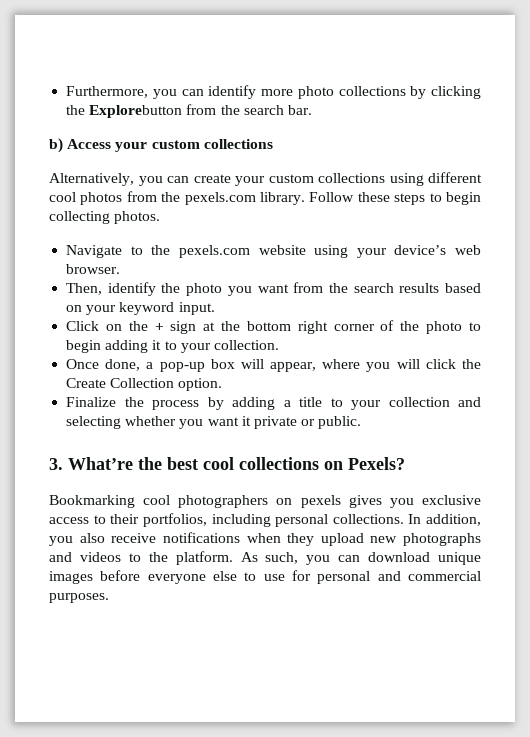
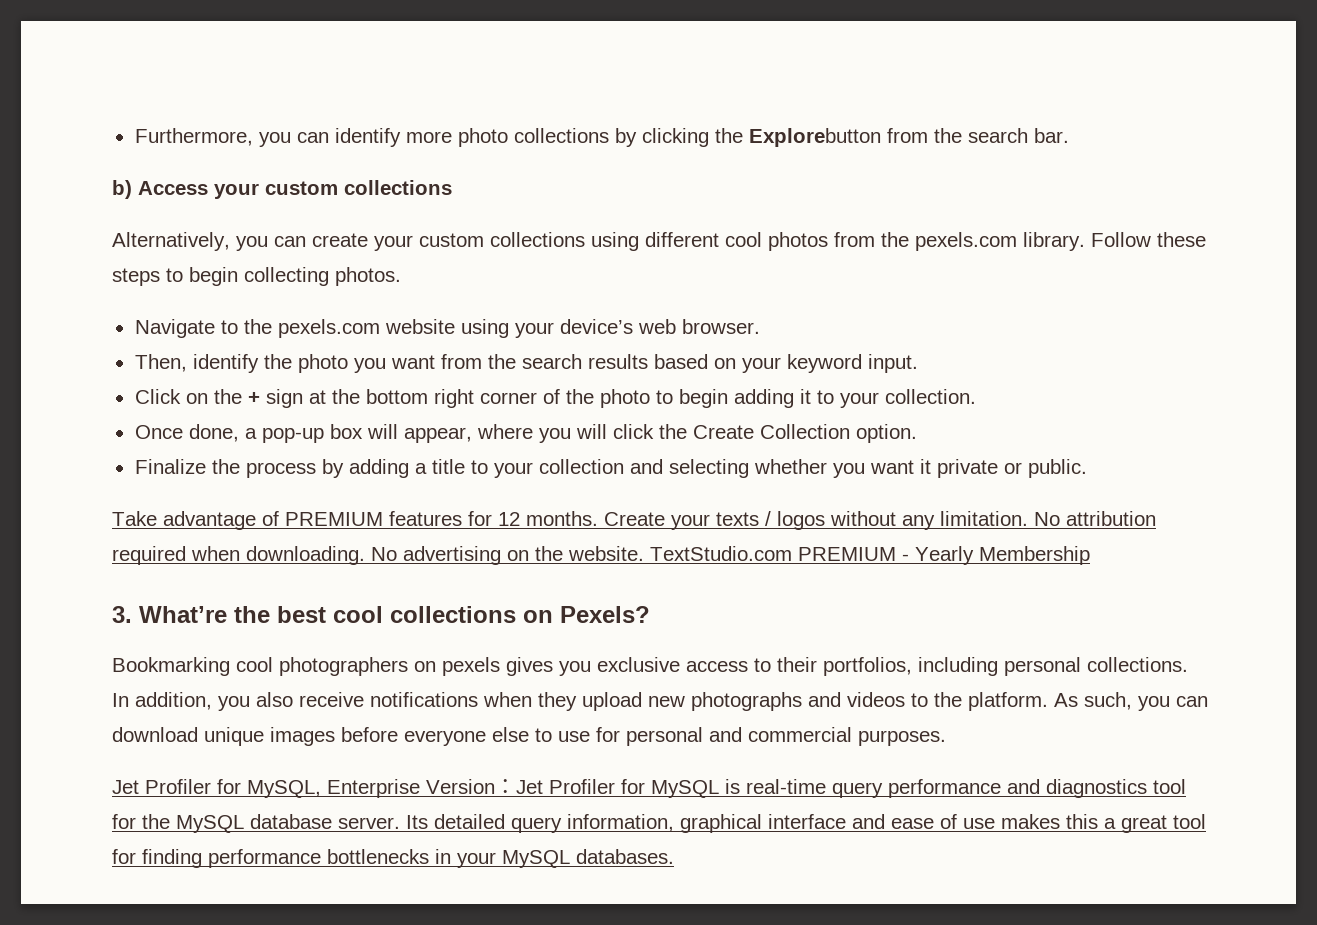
+ Take advantage of PREMIUM features for 12 months. Create your texts / logos without any limitation. No attribution required when downloading. No advertising on the website. TextStudio.com PREMIUM - Yearly Membership
+ Jet Profiler for MySQL, Enterprise Version：Jet Profiler for MySQL is real-time query performance and diagnostics tool for the MySQL database server. Its detailed query information, graphical interface and ease of use makes this a great tool for finding performance bottlenecks in your MySQL databases.

